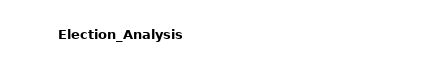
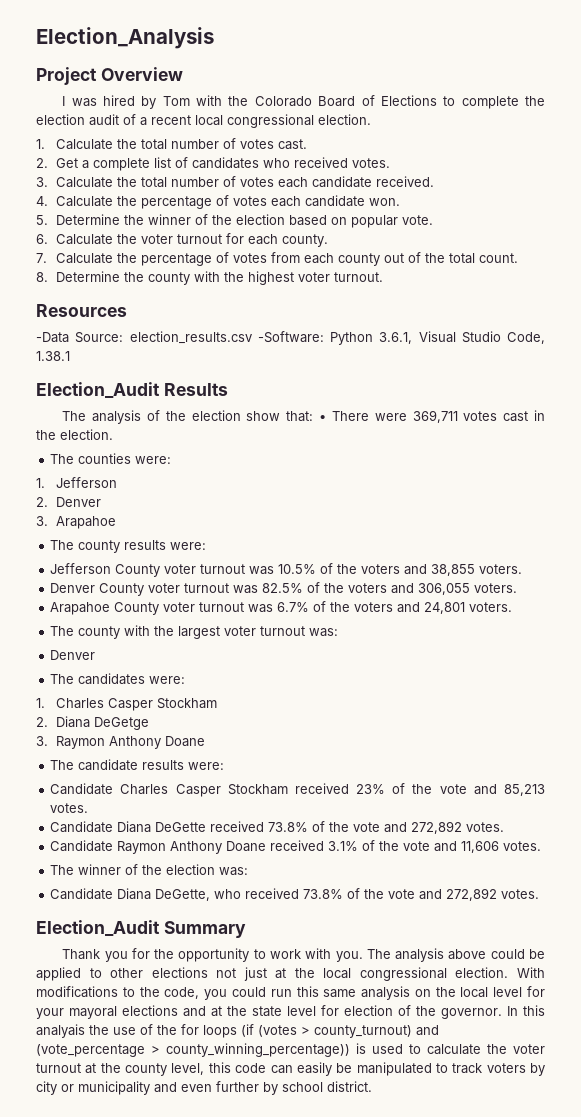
+ Project Overview
+ I was hired by Tom with the Colorado Board of Elections to complete the election audit of a recent local congressional election.
+ 1. Calculate the total number of votes cast.
+ 2. Get a complete list of candidates who received votes.
+ 3. Calculate the total number of votes each candidate received.
+ 4. Calculate the percentage of votes each candidate won.
+ 5. Determine the winner of the election based on popular vote.
+ 6. Calculate the voter turnout for each county.
+ 7. Calculate the percentage of votes from each county out of the total count.
+ 8. Determine the county with the highest voter turnout.
+ Resources
+ -Data Source: election_results.csv -Software: Python 3.6.1, Visual Studio Code, 1.38.1
+ Election_Audit Results
+ The analysis of the election show that: • There were 369,711 votes cast in the election.
+ The counties were:
+ 1. Jefferson
+ 2. Denver
+ 3. Arapahoe
+ The county results were:
+ Jefferson County voter turnout was 10.5% of the voters and 38,855 voters.
+ Denver County voter turnout was 82.5% of the voters and 306,055 voters.
+ Arapahoe County voter turnout was 6.7% of the voters and 24,801 voters.
+ The county with the largest voter turnout was:
+ Denver
+ The candidates were:
+ 1. Charles Casper Stockham
+ 2. Diana DeGetge
+ 3. Raymon Anthony Doane
+ The candidate results were:
+ Candidate Charles Casper Stockham received 23% of the vote and 85,213 votes.
+ Candidate Diana DeGette received 73.8% of the vote and 272,892 votes.
+ Candidate Raymon Anthony Doane received 3.1% of the vote and 11,606 votes.
+ The winner of the election was:
+ Candidate Diana DeGette, who received 73.8% of the vote and 272,892 votes.
+ Election_Audit Summary
+ Thank you for the opportunity to work with you. The analysis above could be applied to other elections not just at the local congressional election. With modifications to the code, you could run this same analysis on the local level for your mayoral elections and at the state level for election of the governor. In this analyais the use of the for loops (if (votes > county_turnout) and (vote_percentage > county_winning_percentage)) is used to calculate the voter turnout at the county level, this code can easily be manipulated to track voters by city or municipality and even further by school district.

